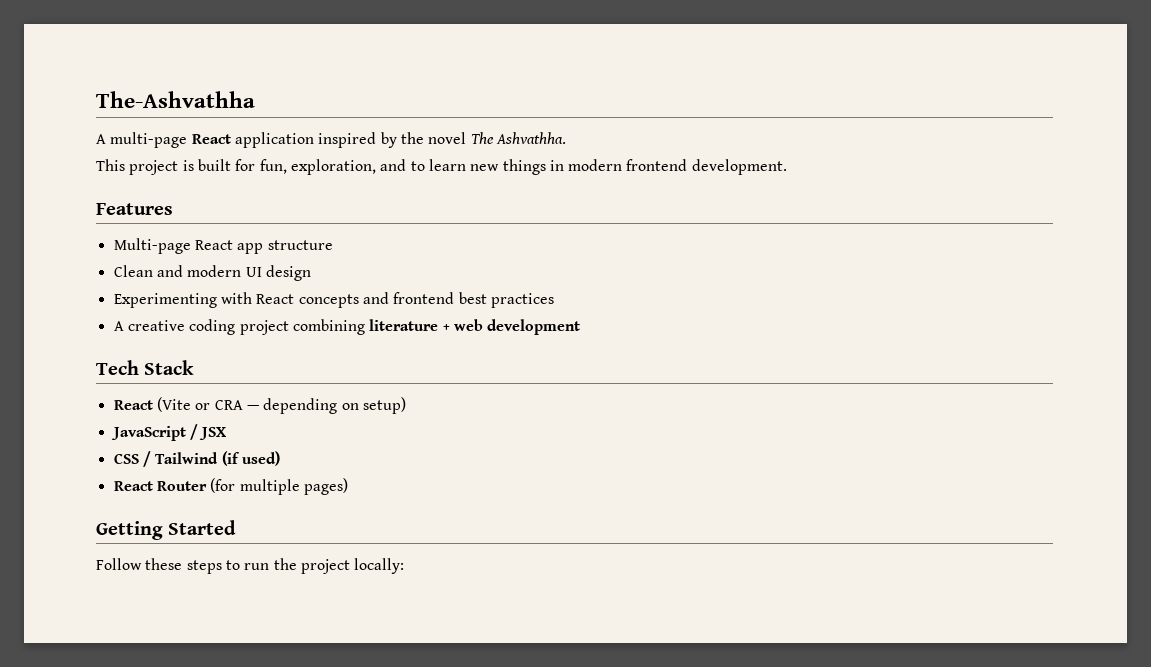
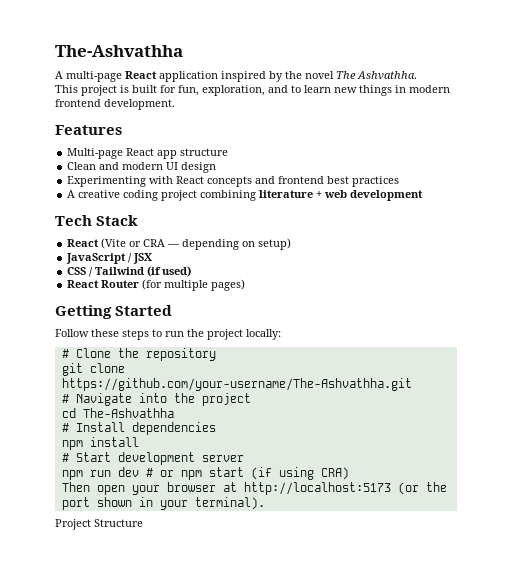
+ # Clone the repository
+ git clone https://github.com/your-username/The-Ashvathha.git
+ # Navigate into the project
+ cd The-Ashvathha
+ # Install dependencies
+ npm install
+ # Start development server
+ npm run dev # or npm start (if using CRA)
+ Then open your browser at http://localhost:5173 (or the port shown in your terminal).
+ Project Structure

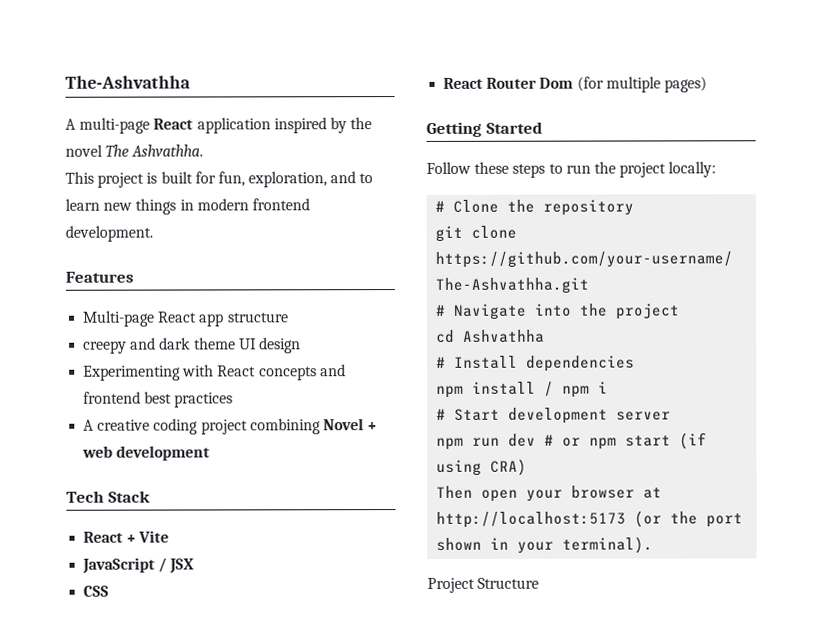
- Clean and modern UI design
+ creepy and dark theme UI design
- A creative coding project combining literature + web development
+ A creative coding project combining Novel + web development
- React (Vite or CRA — depending on setup)
+ React + Vite
- CSS / Tailwind (if used)
+ CSS
- React Router (for multiple pages)
+ React Router Dom (for multiple pages)
- cd The-Ashvathha
+ cd Ashvathha
- npm install
+ npm install / npm i

